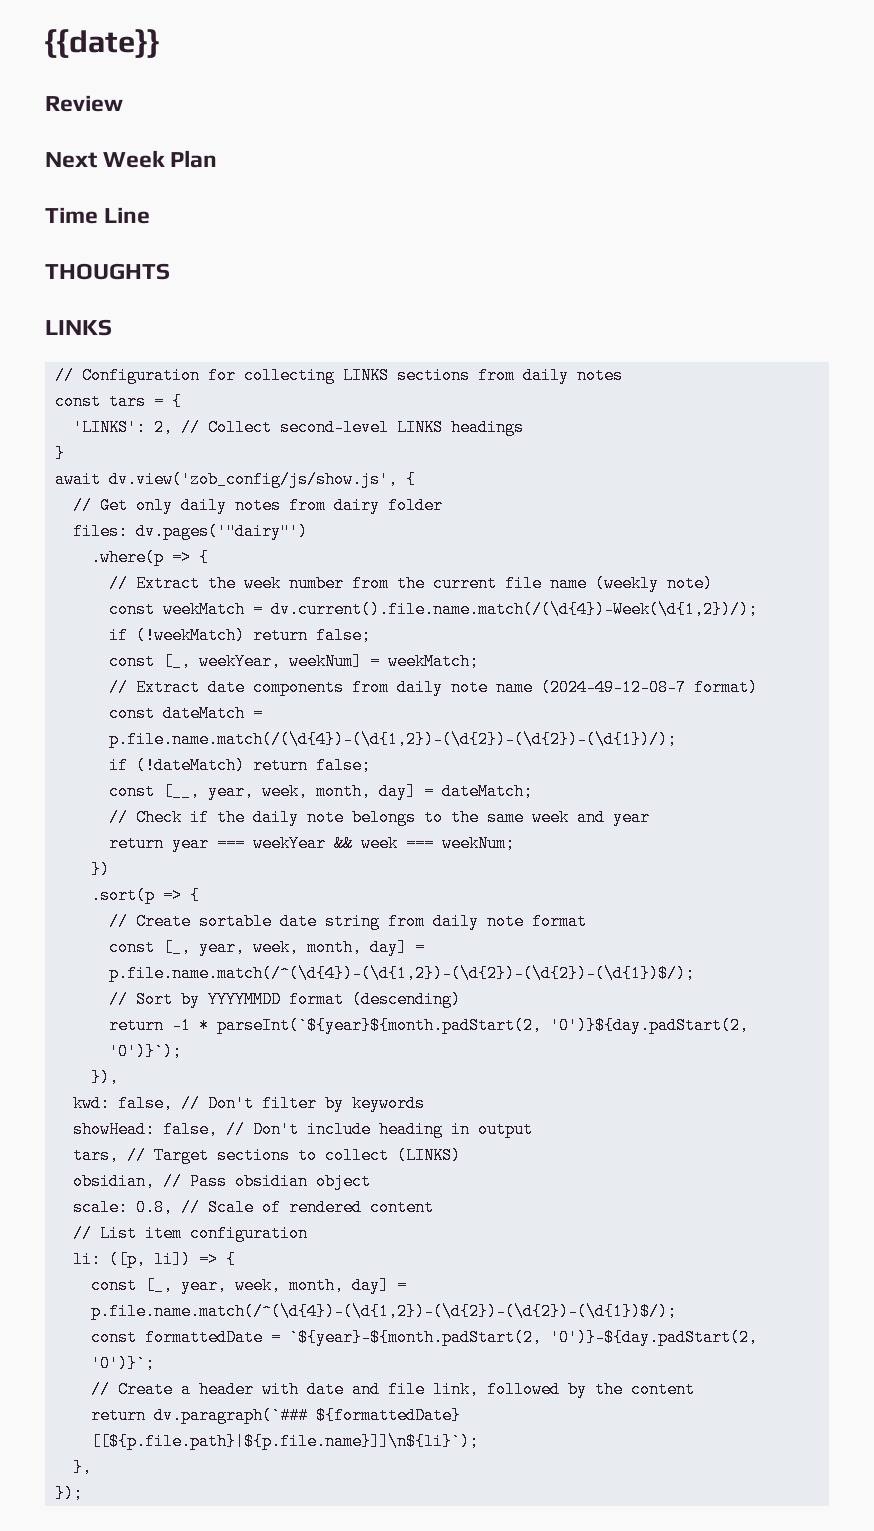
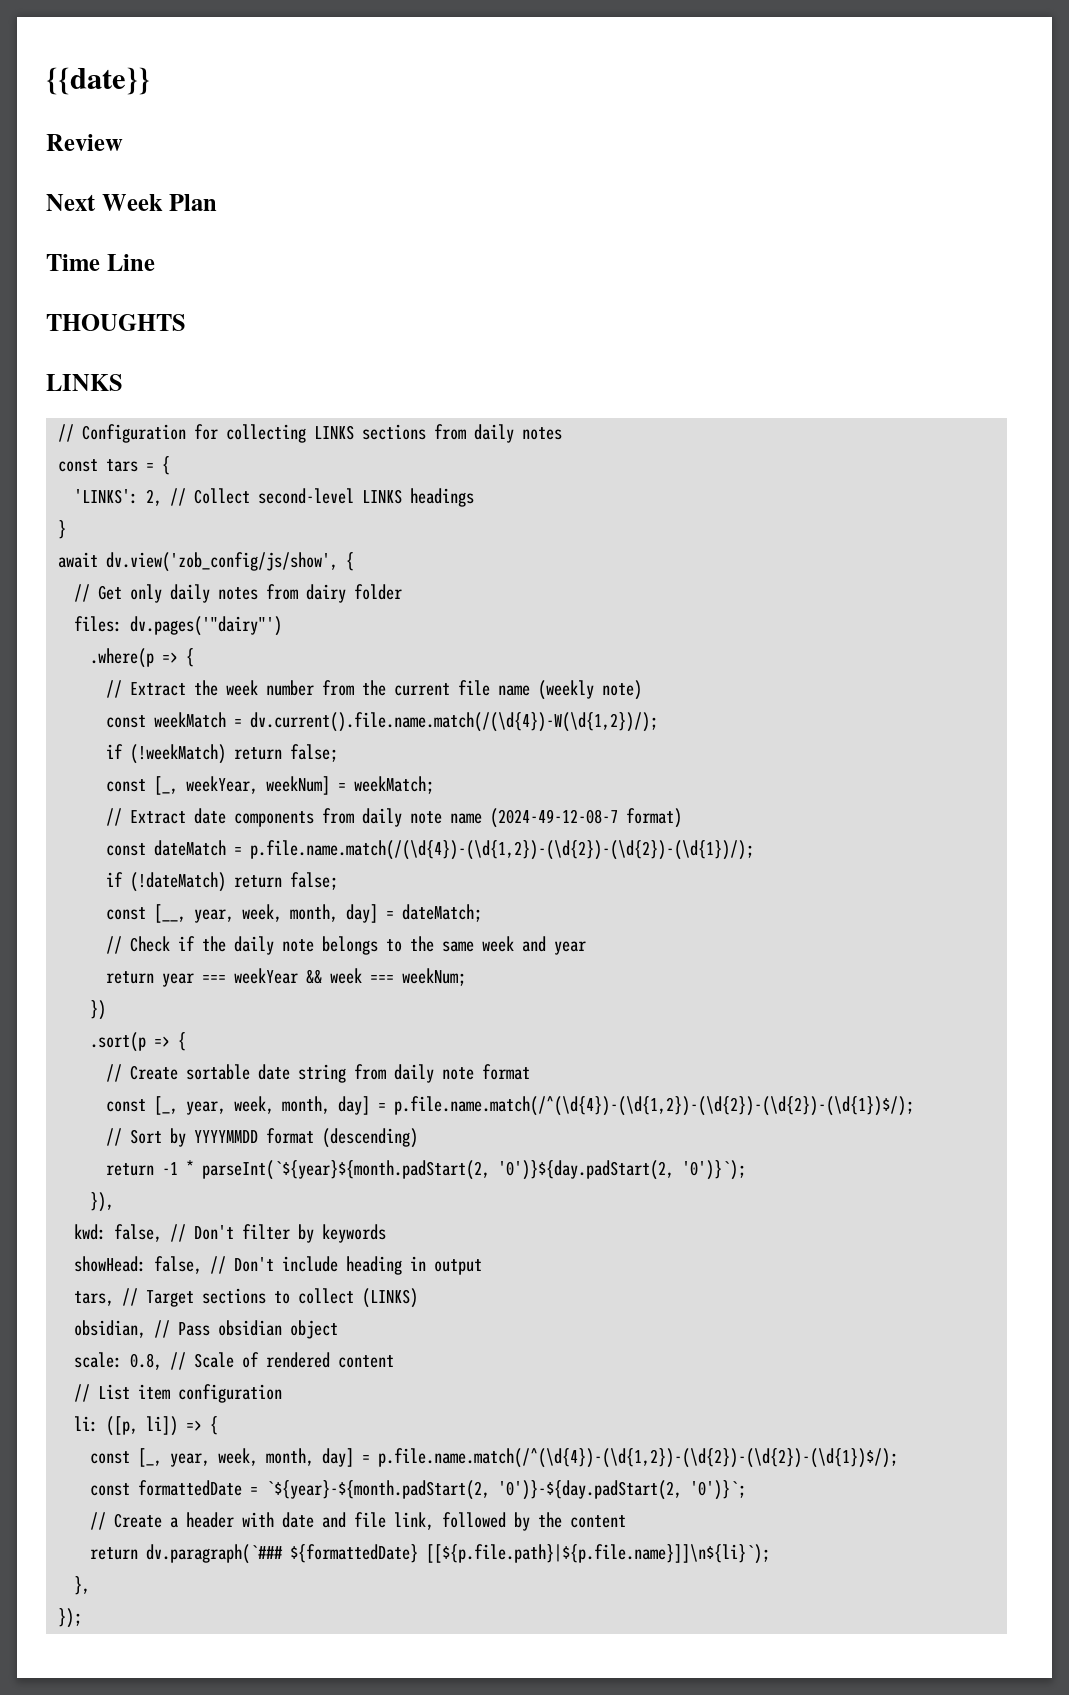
- await dv.view('zob_config/js/show.js', {
+ await dv.view('zob_config/js/show', {
- const weekMatch = dv.current().file.name.match(/(\d{4})-Week(\d{1,2})/);
+ const weekMatch = dv.current().file.name.match(/(\d{4})-W(\d{1,2})/);

